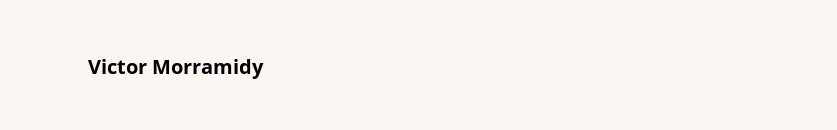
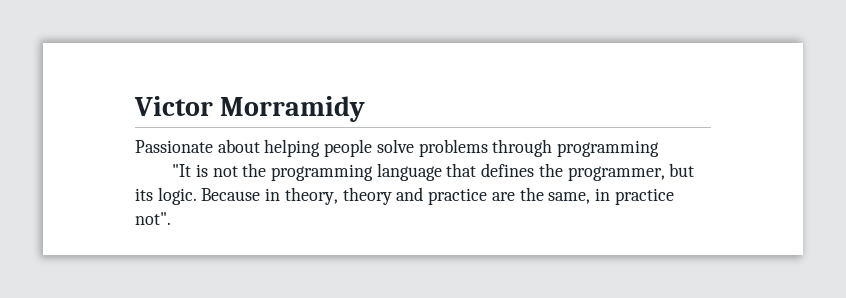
+ Passionate about helping people solve problems through programming
+ "It is not the programming language that defines the programmer, but its logic. Because in theory, theory and practice are the same, in practice not".

